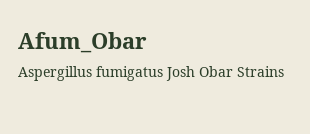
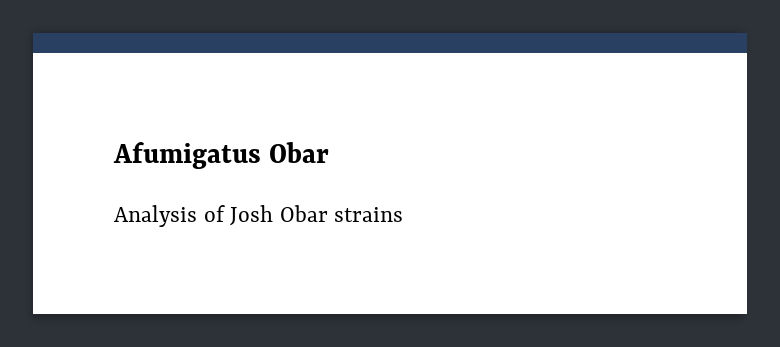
- Afum_Obar
- Aspergillus fumigatus Josh Obar Strains
+ Afumigatus Obar
+ Analysis of Josh Obar strains

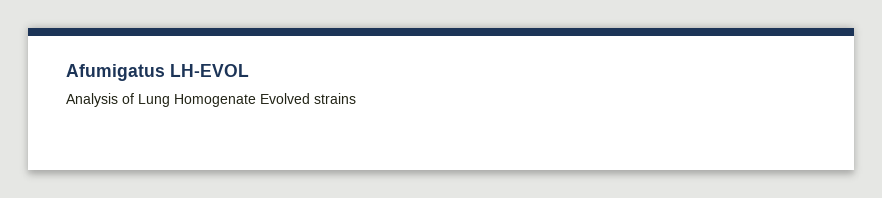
- Afumigatus Obar
+ Afumigatus LH-EVOL
- Analysis of Josh Obar strains
+ Analysis of Lung Homogenate Evolved strains

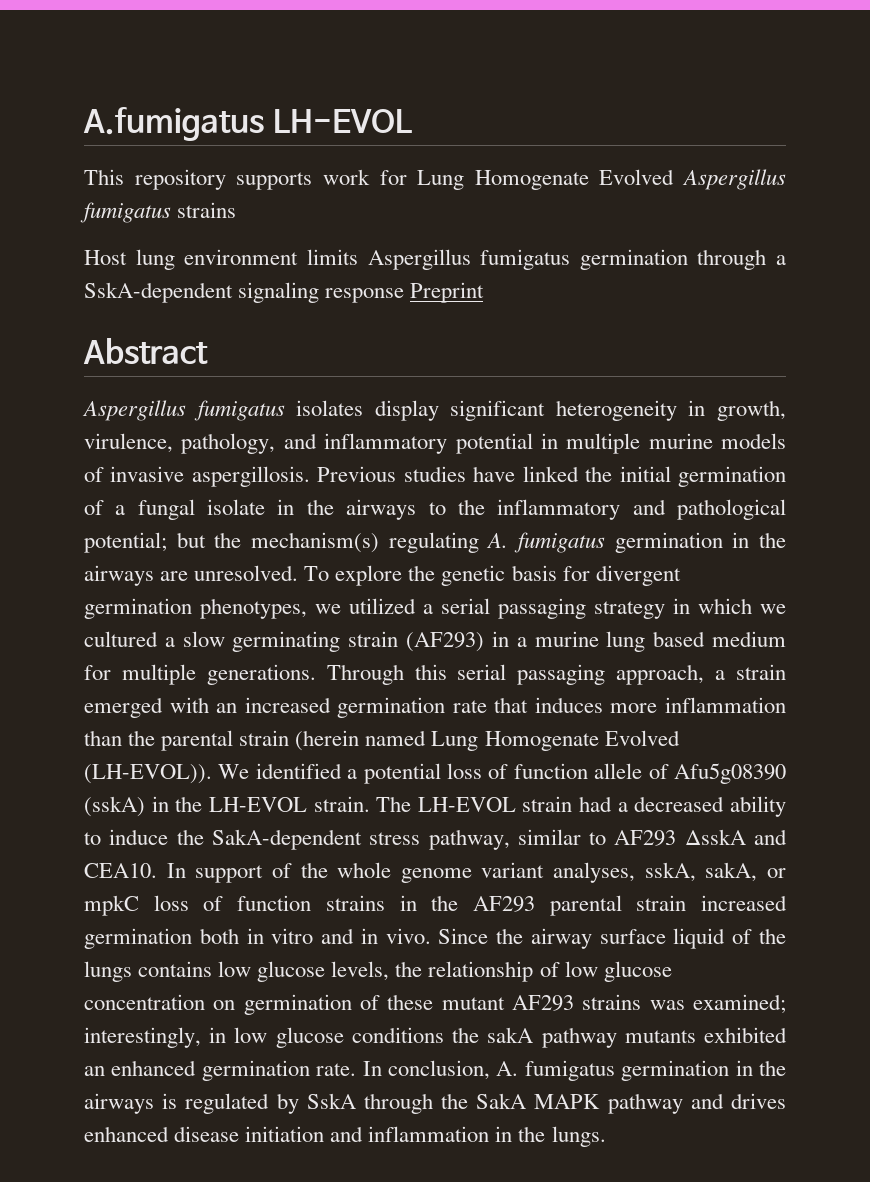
- Afumigatus LH-EVOL
+ A.fumigatus LH-EVOL
- Analysis of Lung Homogenate Evolved strains
+ This repository supports work for Lung Homogenate Evolved Aspergillus fumigatus strains
+ Host lung environment limits Aspergillus fumigatus germination through a SskA-dependent signaling response Preprint
+ Abstract
+ Aspergillus fumigatus isolates display significant heterogeneity in growth, virulence, pathology, and inflammatory potential in multiple murine models of invasive aspergillosis. Previous studies have linked the initial germination of a fungal isolate in the airways to the inflammatory and pathological potential; but the mechanism(s) regulating A. fumigatus germination in the airways are unresolved. To explore the genetic basis for divergent germination phenotypes, we utilized a serial passaging strategy in which we cultured a slow germinating strain (AF293) in a murine lung based medium for multiple generations. Through this serial passaging approach, a strain emerged with an increased germination rate that induces more inflammation than the parental strain (herein named Lung Homogenate Evolved (LH-EVOL)). We identified a potential loss of function allele of Afu5g08390 (sskA) in the LH-EVOL strain. The LH-EVOL strain had a decreased ability to induce the SakA-dependent stress pathway, similar to AF293 ΔsskA and CEA10. In support of the whole genome variant analyses, sskA, sakA, or mpkC loss of function strains in the AF293 parental strain increased germination both in vitro and in vivo. Since the airway surface liquid of the lungs contains low glucose levels, the relationship of low glucose concentration on germination of these mutant AF293 strains was examined; interestingly, in low glucose conditions the sakA pathway mutants exhibited an enhanced germination rate. In conclusion, A. fumigatus germination in the airways is regulated by SskA through the SakA MAPK pathway and drives enhanced disease initiation and inflammation in the lungs.

